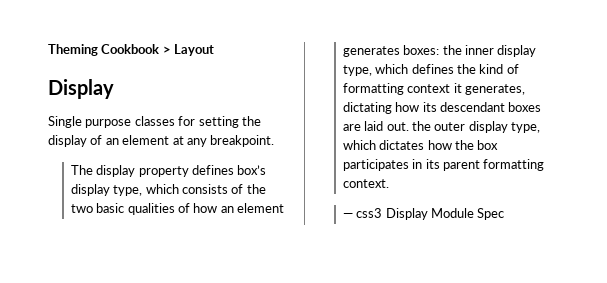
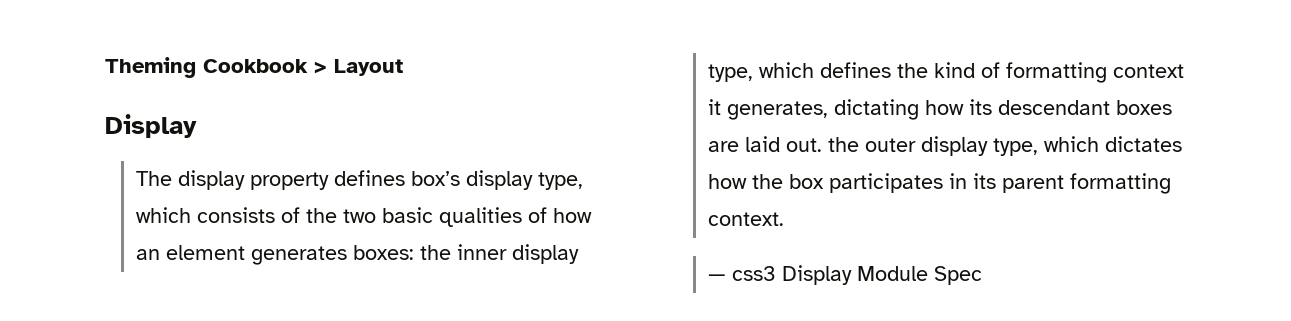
- Single purpose classes for setting the display of an element at any breakpoint.

